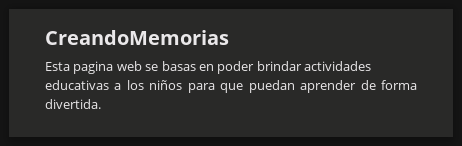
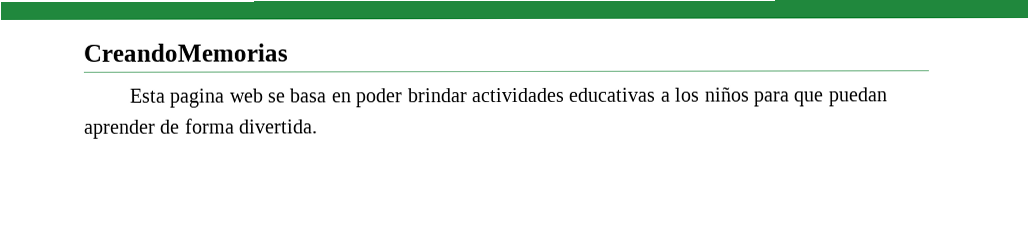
- Esta pagina web se basas en poder brindar actividades educativas a los niños para que puedan aprender de forma divertida.
+ Esta pagina web se basa en poder brindar actividades educativas a los niños para que puedan aprender de forma divertida.

